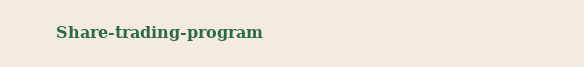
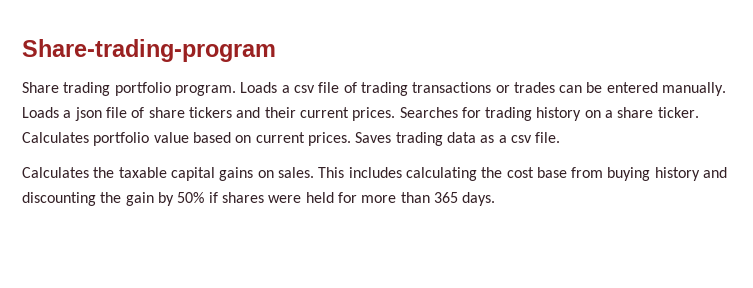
+ Share trading portfolio program. Loads a csv file of trading transactions or trades can be entered manually. Loads a json file of share tickers and their current prices. Searches for trading history on a share ticker. Calculates portfolio value based on current prices. Saves trading data as a csv file.
+ Calculates the taxable capital gains on sales. This includes calculating the cost base from buying history and discounting the gain by 50% if shares were held for more than 365 days.

